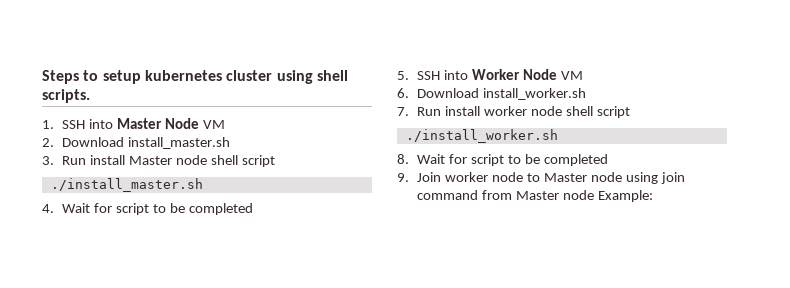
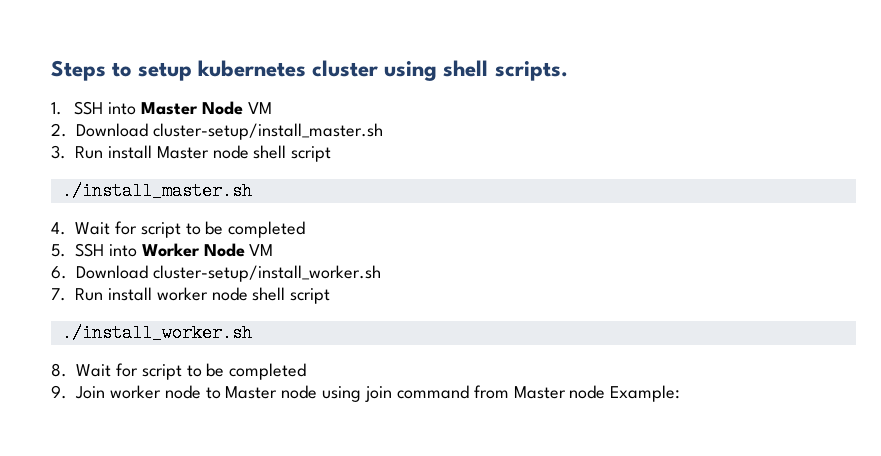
- 2. Download install_master.sh
+ 2. Download cluster-setup/install_master.sh
- 6. Download install_worker.sh
+ 6. Download cluster-setup/install_worker.sh

